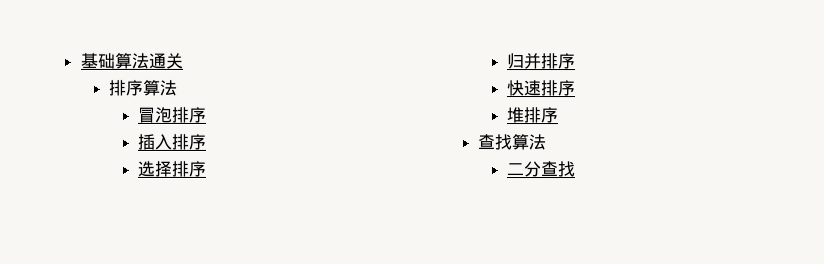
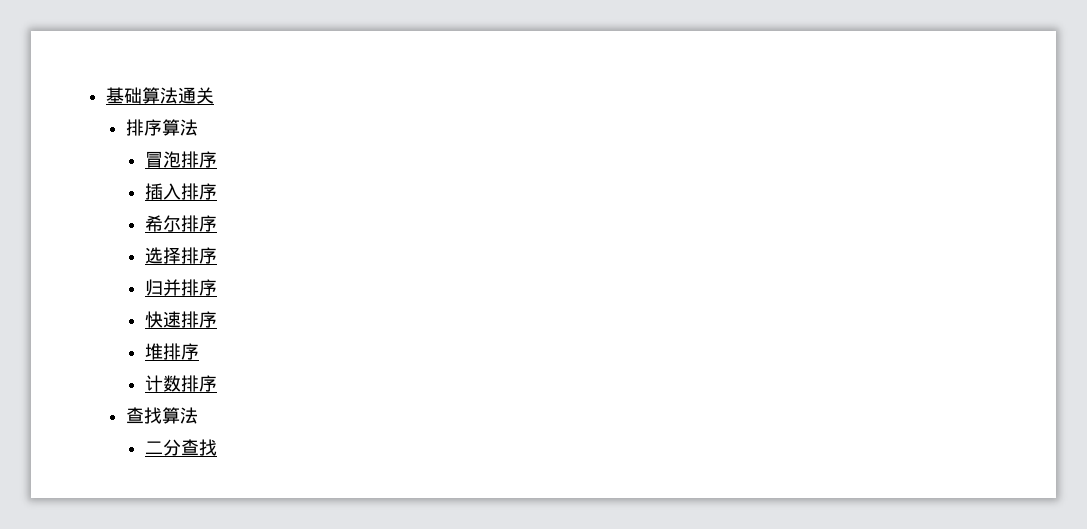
+ 希尔排序
+ 计数排序

